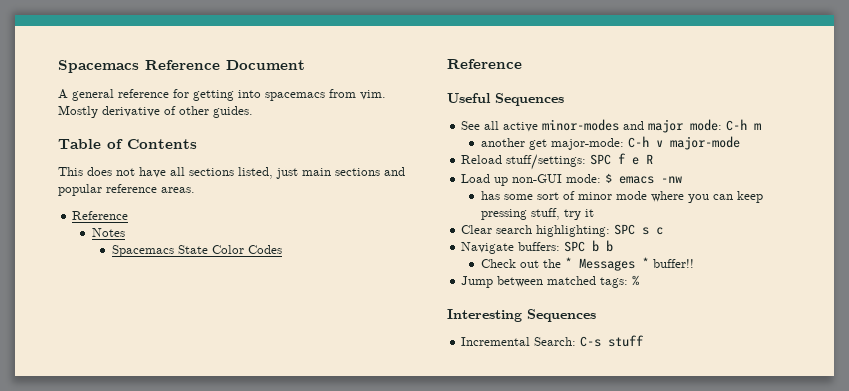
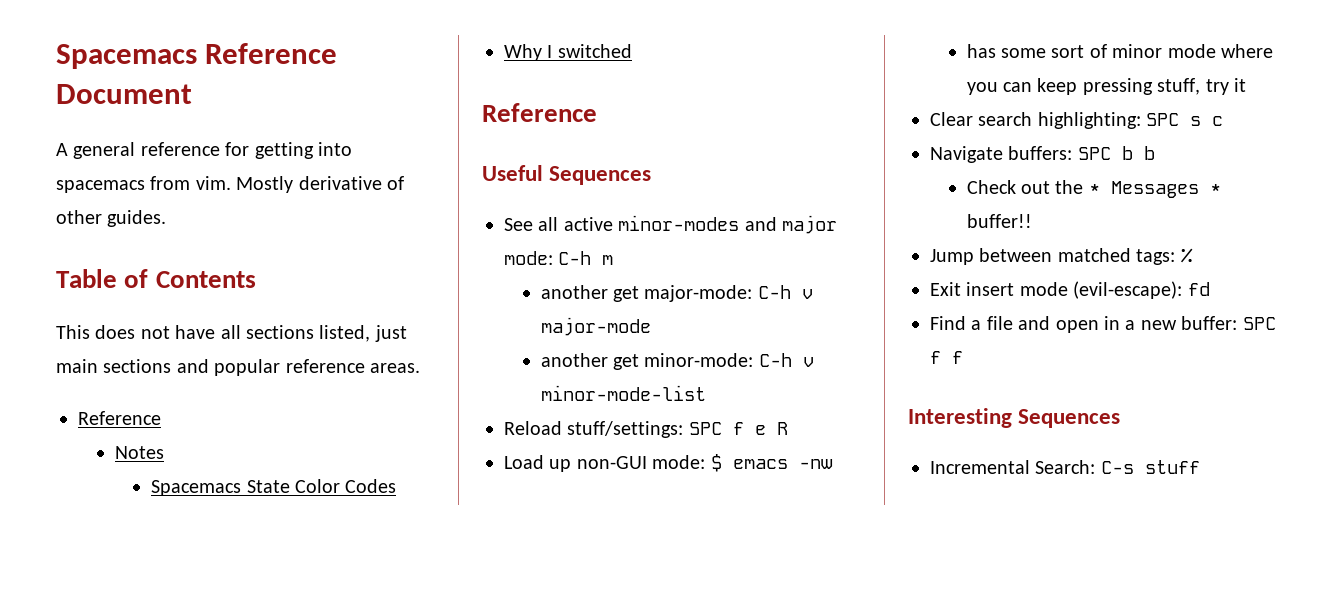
+ Why I switched
+ another get minor-mode: C-h v minor-mode-list
+ Exit insert mode (evil-escape): fd
+ Find a file and open in a new buffer: SPC f f

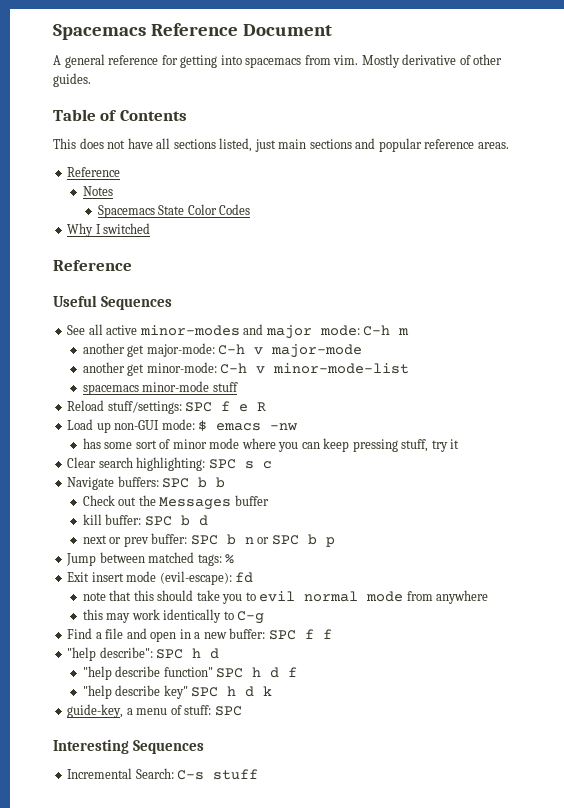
+ spacemacs minor-mode stuff
- Check out the * Messages * buffer!!
+ Check out the Messages buffer
+ kill buffer: SPC b d
+ next or prev buffer: SPC b n or SPC b p
+ note that this should take you to evil normal mode from anywhere
+ this may work identically to C-g
+ "help describe": SPC h d
+ "help describe function" SPC h d f
+ "help describe key" SPC h d k
+ guide-key, a menu of stuff: SPC

